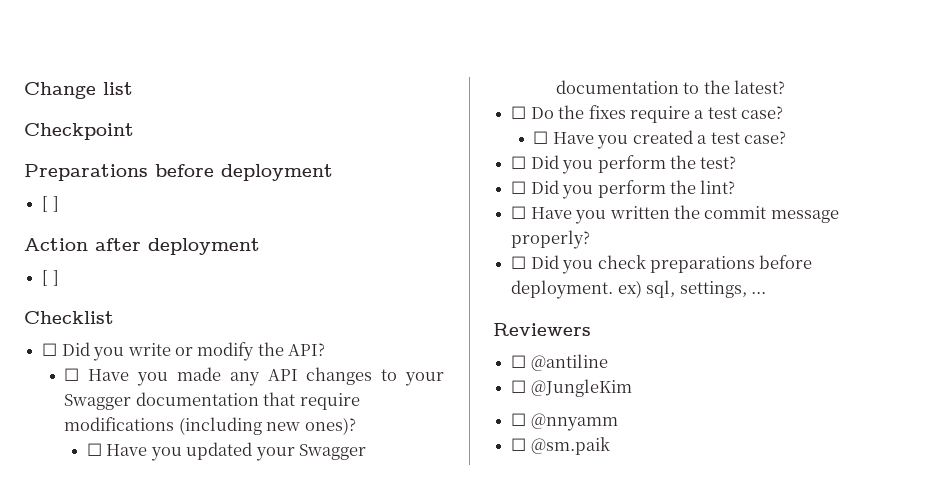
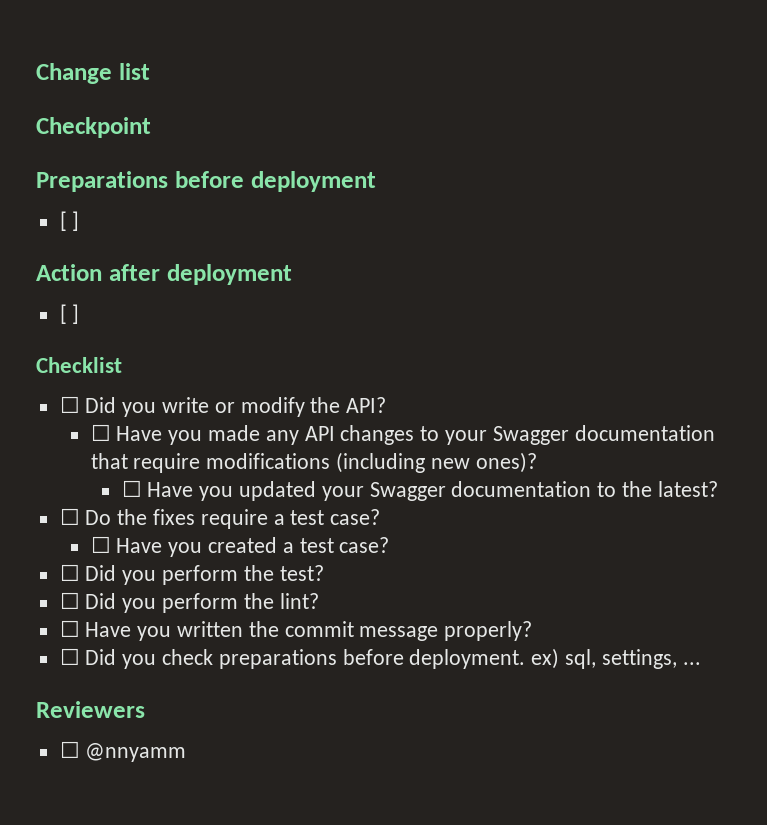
- ☐ @antiline
- ☐ @JungleKim
- ☐ @sm.paik

